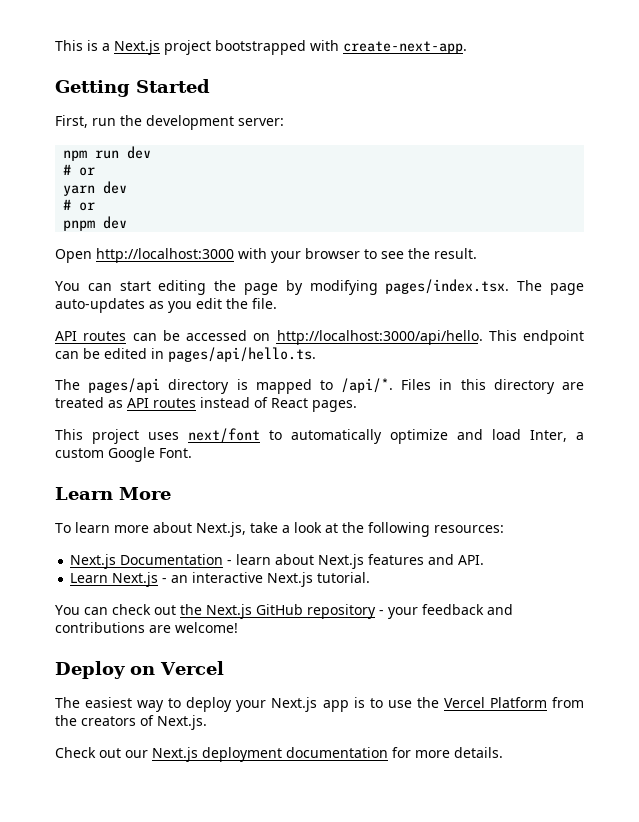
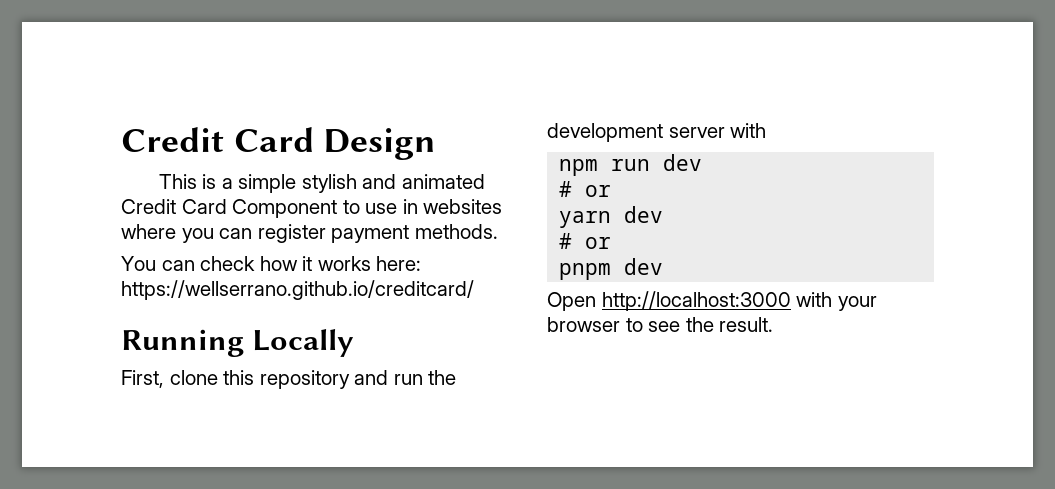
- This is a Next.js project bootstrapped with create-next-app.
- Getting Started
- First, run the development server:
+ Credit Card Design
+ This is a simple stylish and animated Credit Card Component to use in websites where you can register payment methods.
+ You can check how it works here: https://wellserrano.github.io/creditcard/
+ Running Locally
+ First, clone this repository and run the development server with
- You can start editing the page by modifying pages/index.tsx. The page auto-updates as you edit the file.
- API routes can be accessed on http://localhost:3000/api/hello. This endpoint can be edited in pages/api/hello.ts.
- The pages/api directory is mapped to /api/*. Files in this directory are treated as API routes instead of React pages.
- This project uses next/font to automatically optimize and load Inter, a custom Google Font.
- Learn More
- To learn more about Next.js, take a look at the following resources:
- Next.js Documentation - learn about Next.js features and API.
- Learn Next.js - an interactive Next.js tutorial.
- You can check out the Next.js GitHub repository - your feedback and contributions are welcome!
- Deploy on Vercel
- The easiest way to deploy your Next.js app is to use the Vercel Platform from the creators of Next.js.
- Check out our Next.js deployment documentation for more details.

